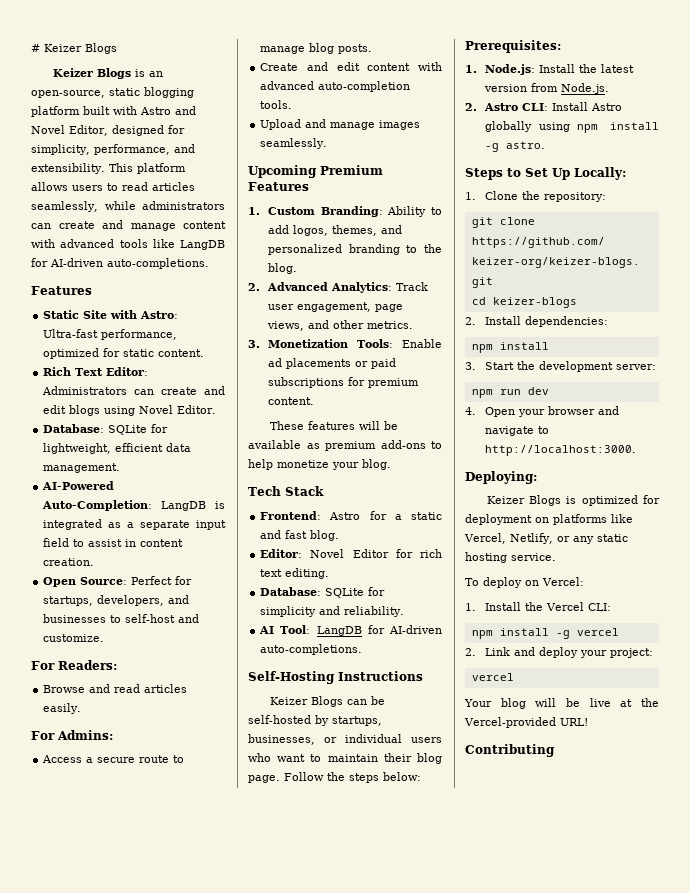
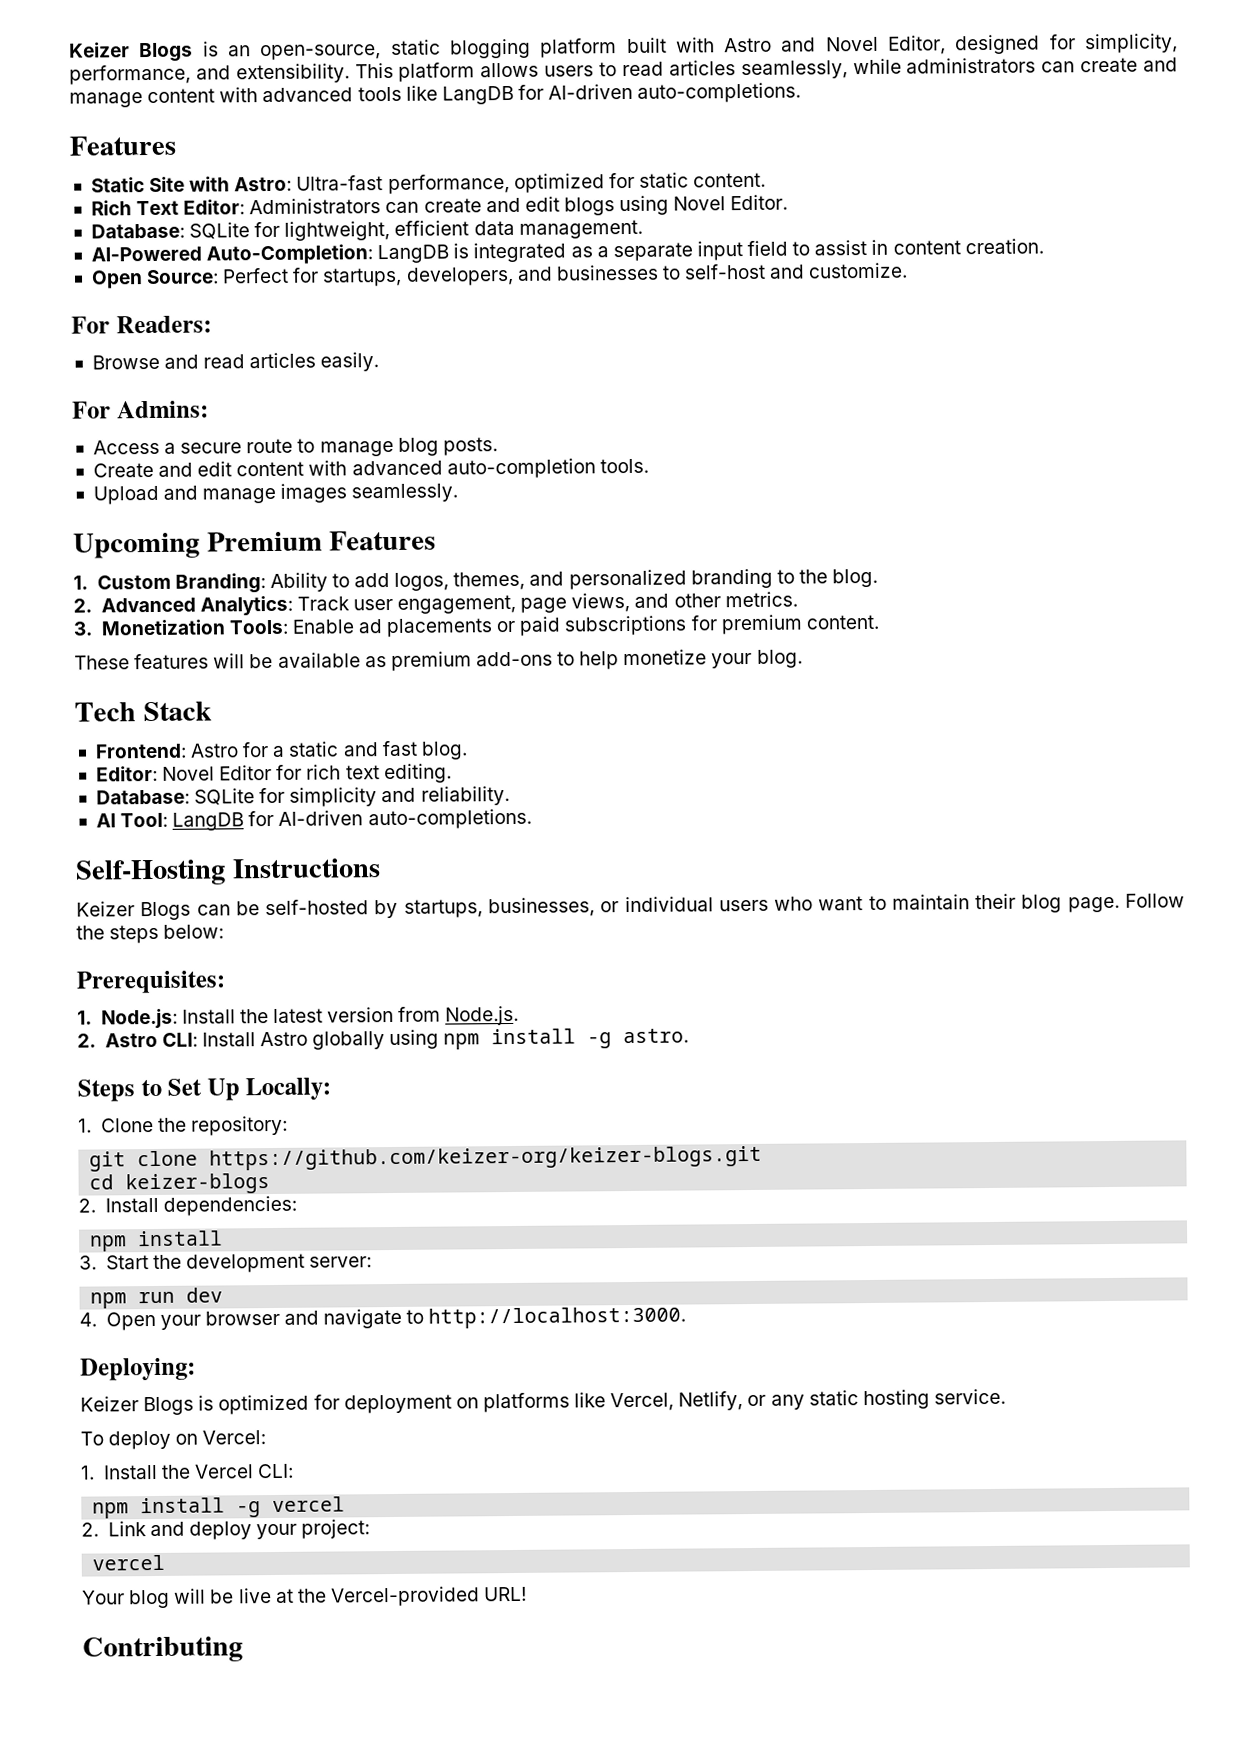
- # Keizer Blogs

